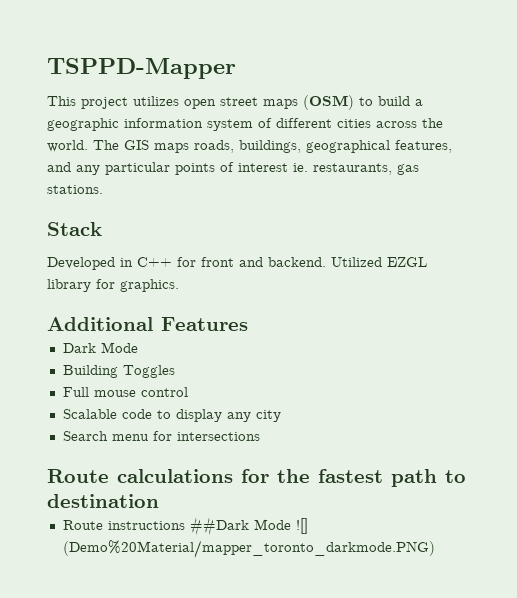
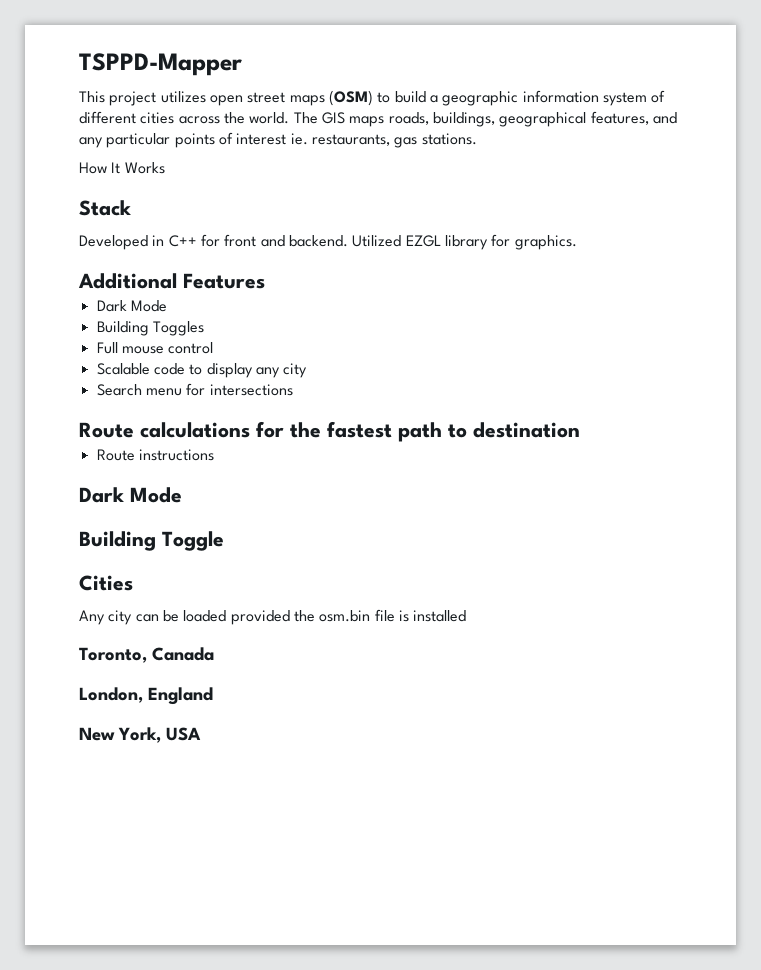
+ How It Works
- Route instructions ##Dark Mode ![] (Demo%20Material/mapper_toronto_darkmode.PNG)
+ Route instructions
+ Dark Mode
+ Building Toggle
+ Cities
+ Any city can be loaded provided the osm.bin file is installed
+ Toronto, Canada
+ London, England
+ New York, USA

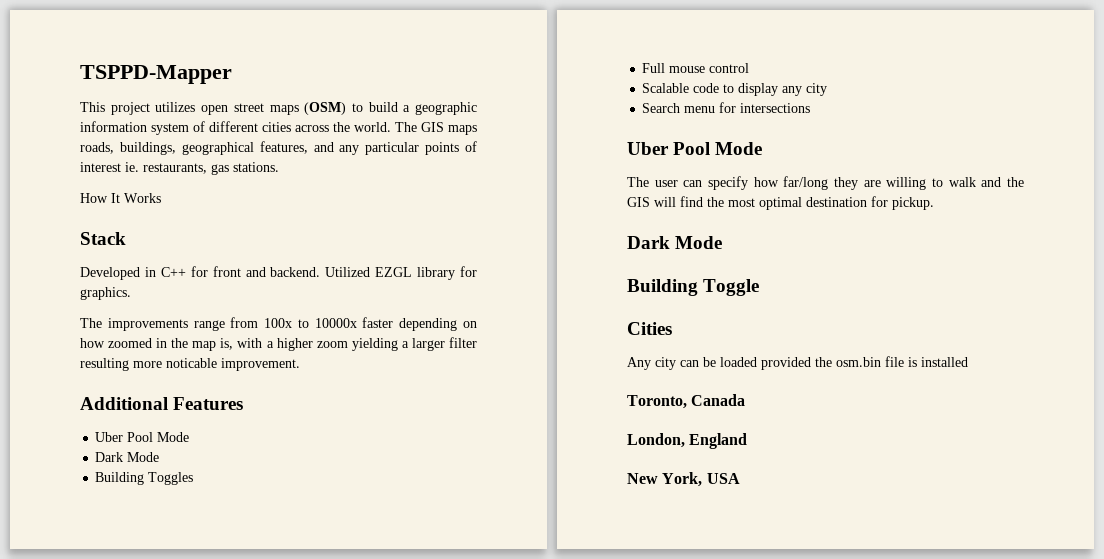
+ The improvements range from 100x to 10000x faster depending on how zoomed in the map is, with a higher zoom yielding a larger filter resulting more noticable improvement.
  Additional Features
+ Uber Pool Mode
  Search menu for intersections
- Route calculations for the fastest path to destination
- Route instructions
+ Uber Pool Mode
+ The user can specify how far/long they are willing to walk and the GIS will find the most optimal destination for pickup.

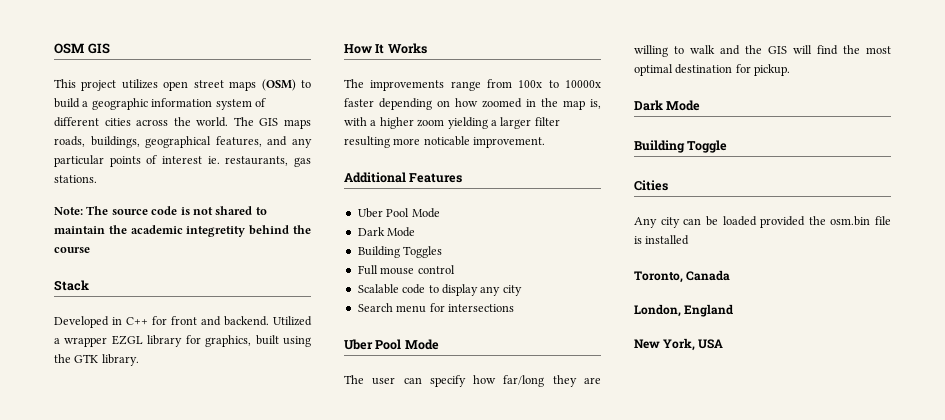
- TSPPD-Mapper
+ OSM GIS
- How It Works
+ Note: The source code is not shared to maintain the academic integretity behind the course
- Utilized EZGL library for graphics.
+ Utilized a wrapper EZGL library for graphics, built using the GTK library.
+ How It Works

